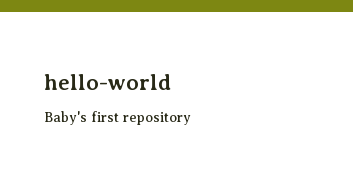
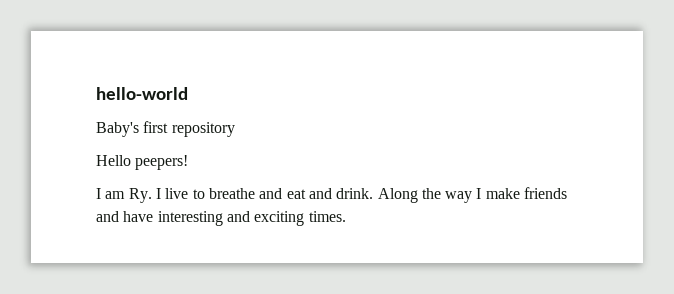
+ Hello peepers!
+ I am Ry. I live to breathe and eat and drink. Along the way I make friends and have interesting and exciting times.

